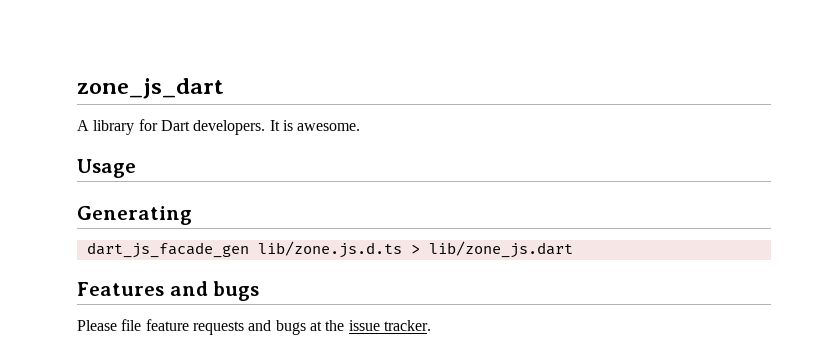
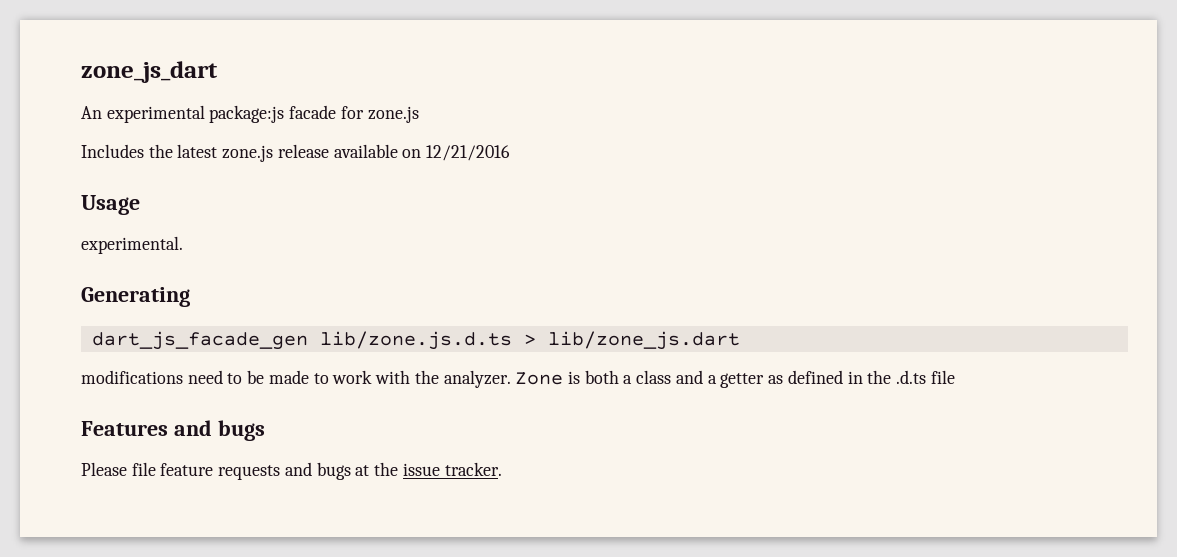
- A library for Dart developers. It is awesome.
+ An experimental package:js facade for zone.js
+ Includes the latest zone.js release available on 12/21/2016
+ experimental.
+ modifications need to be made to work with the analyzer. Zone is both a class and a getter as defined in the .d.ts file

